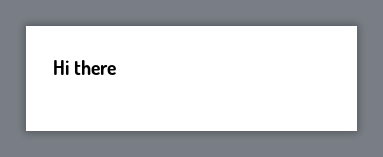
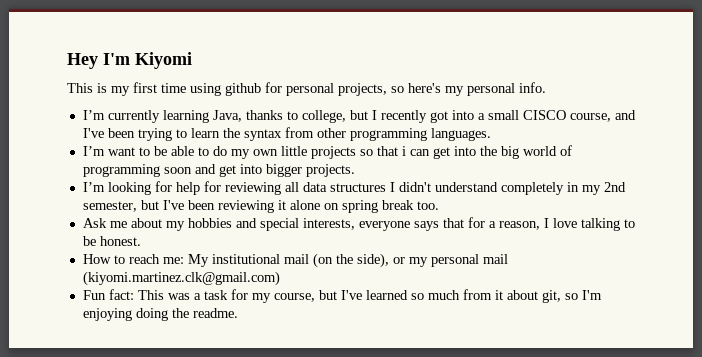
- Hi there
+ Hey I'm Kiyomi
+ This is my first time using github for personal projects, so here's my personal info.
+ I’m currently learning Java, thanks to college, but I recently got into a small CISCO course, and I've been trying to learn the syntax from other programming languages.
+ I’m want to be able to do my own little projects so that i can get into the big world of programming soon and get into bigger projects.
+ I’m looking for help for reviewing all data structures I didn't understand completely in my 2nd semester, but I've been reviewing it alone on spring break too.
+ Ask me about my hobbies and special interests, everyone says that for a reason, I love talking to be honest.
+ How to reach me: My institutional mail (on the side), or my personal mail (kiyomi.martinez.clk@gmail.com)
+ Fun fact: This was a task for my course, but I've learned so much from it about git, so I'm enjoying doing the readme.

